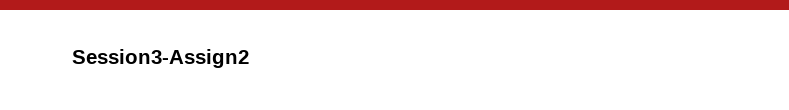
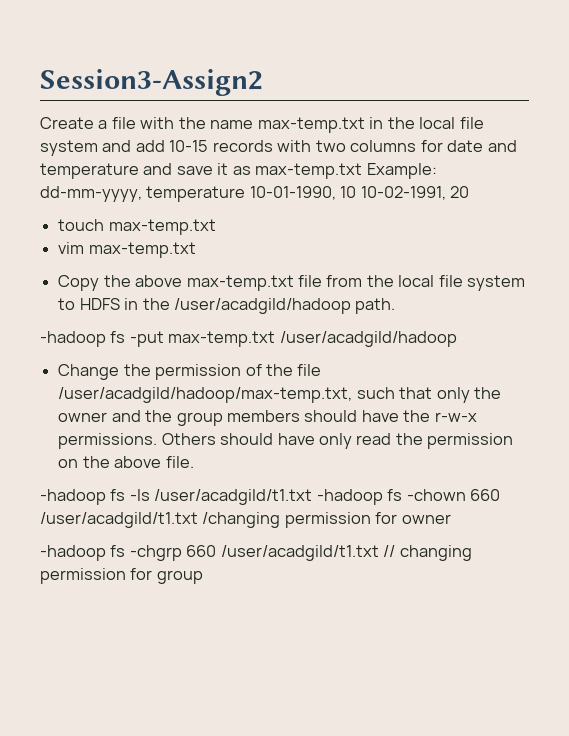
+ Create a file with the name max-temp.txt in the local file system and add 10-15 records with two columns for date and temperature and save it as max-temp.txt Example: dd-mm-yyyy, temperature 10-01-1990, 10 10-02-1991, 20
+ touch max-temp.txt
+ vim max-temp.txt
+ Copy the above max-temp.txt file from the local file system to HDFS in the /user/acadgild/hadoop path.
+ -hadoop fs -put max-temp.txt /user/acadgild/hadoop
+ Change the permission of the file /user/acadgild/hadoop/max-temp.txt, such that only the owner and the group members should have the r-w-x permissions. Others should have only read the permission on the above file.
+ -hadoop fs -ls /user/acadgild/t1.txt -hadoop fs -chown 660 /user/acadgild/t1.txt /changing permission for owner
+ -hadoop fs -chgrp 660 /user/acadgild/t1.txt // changing permission for group

